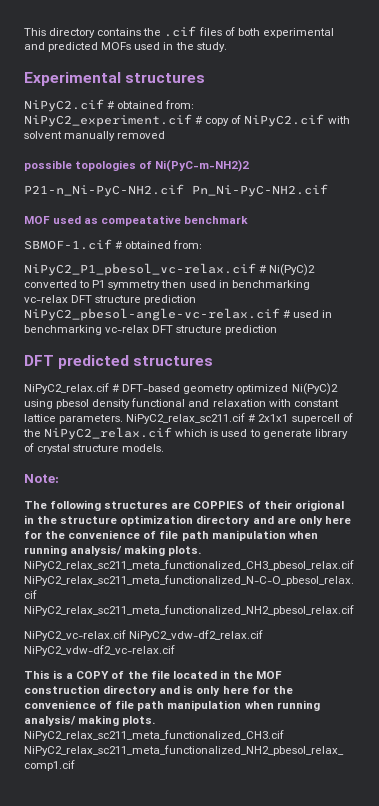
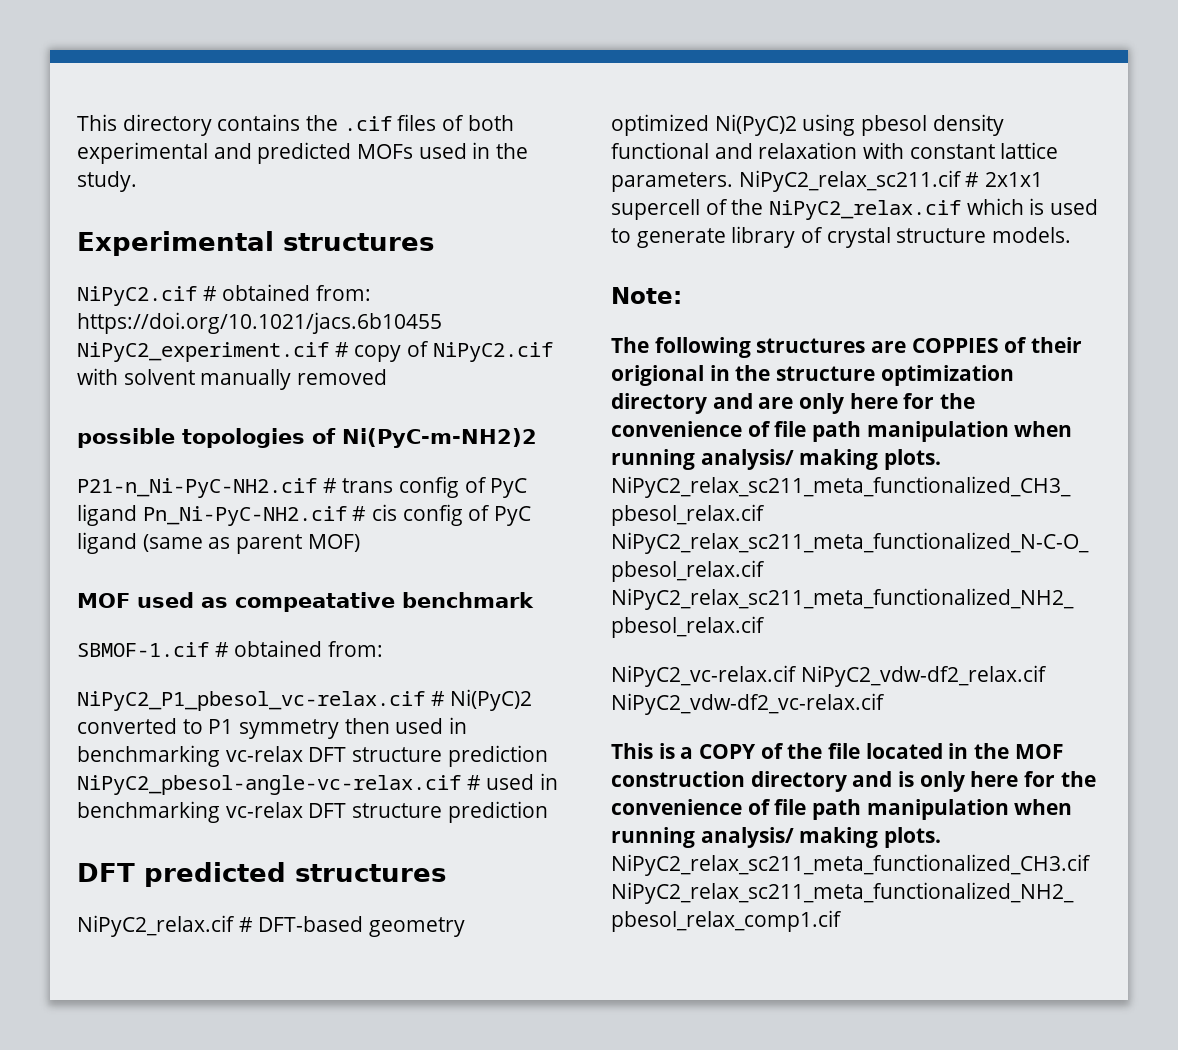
- NiPyC2.cif # obtained from: NiPyC2_experiment.cif # copy of NiPyC2.cif with solvent manually removed
+ NiPyC2.cif # obtained from: https://doi.org/10.1021/jacs.6b10455 NiPyC2_experiment.cif # copy of NiPyC2.cif with solvent manually removed
- P21-n_Ni-PyC-NH2.cif Pn_Ni-PyC-NH2.cif
+ P21-n_Ni-PyC-NH2.cif # trans config of PyC ligand Pn_Ni-PyC-NH2.cif # cis config of PyC ligand (same as parent MOF)

